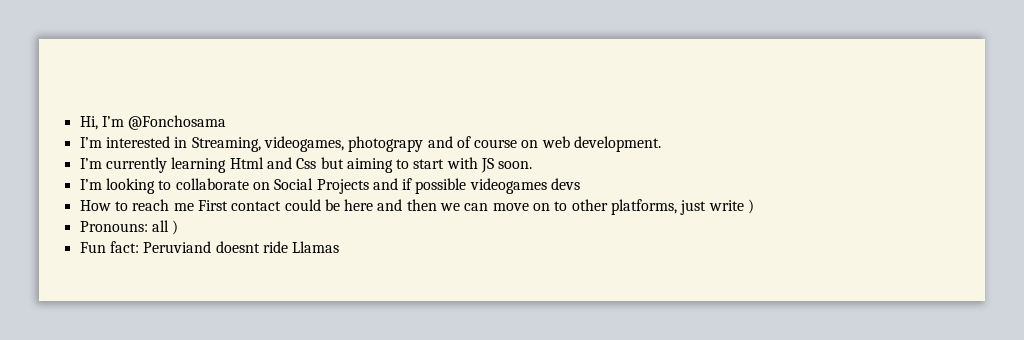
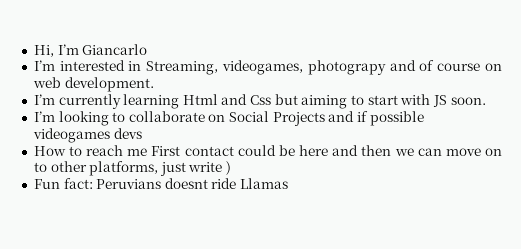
- Hi, I’m @Fonchosama
+ Hi, I’m Giancarlo
- Pronouns: all )
- Fun fact: Peruviand doesnt ride Llamas
+ Fun fact: Peruvians doesnt ride Llamas

